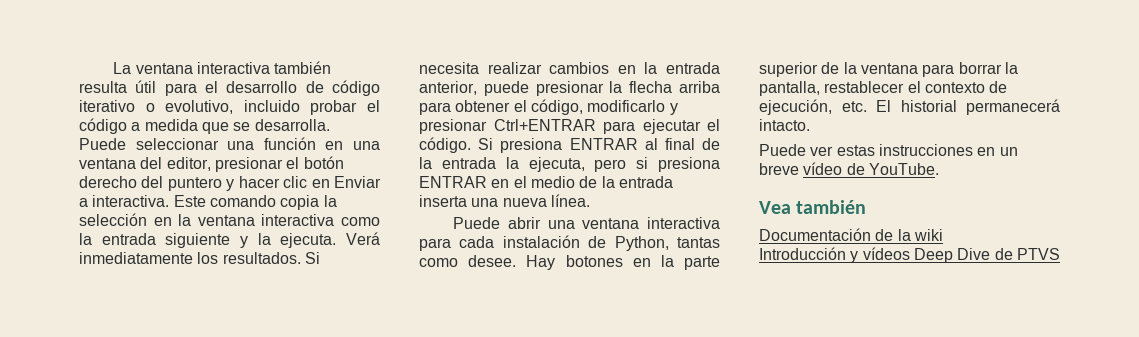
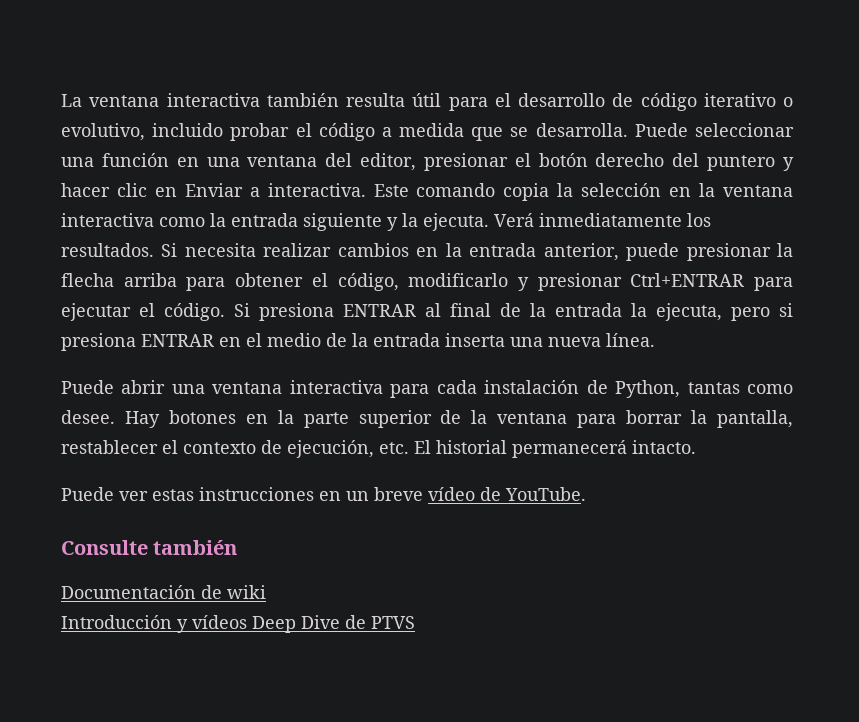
- Vea también
+ Consulte también
- Documentación de la wiki
+ Documentación de wiki

